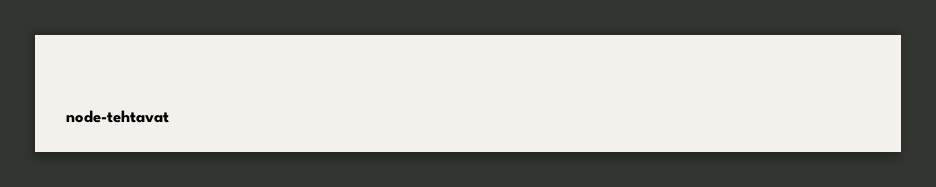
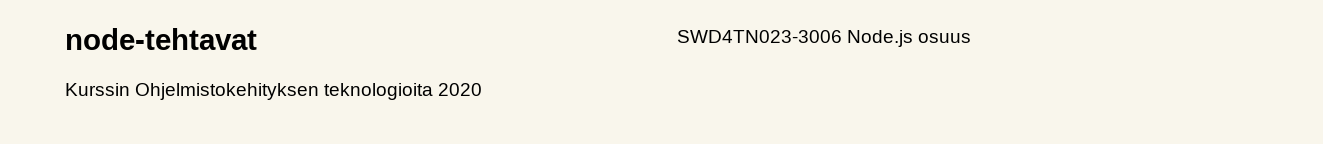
+ Kurssin Ohjelmistokehityksen teknologioita 2020 SWD4TN023-3006 Node.js osuus

